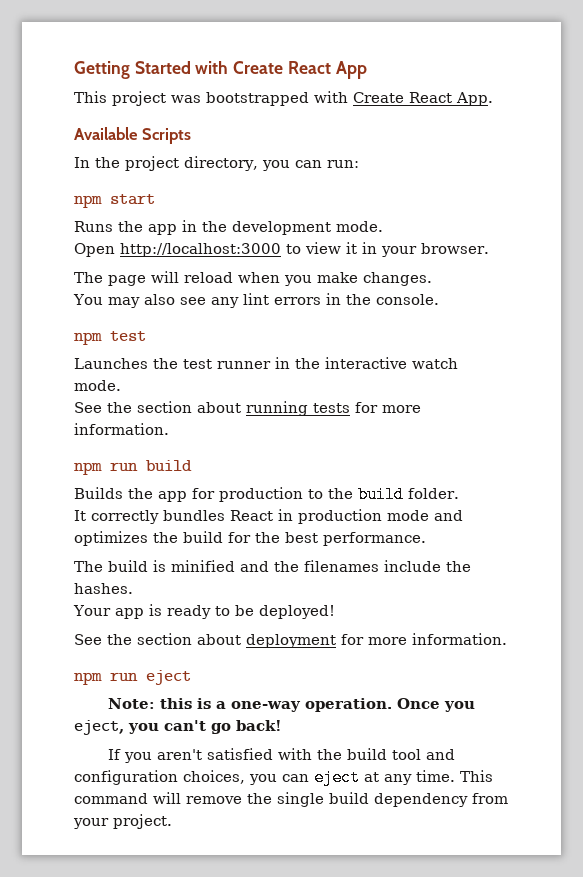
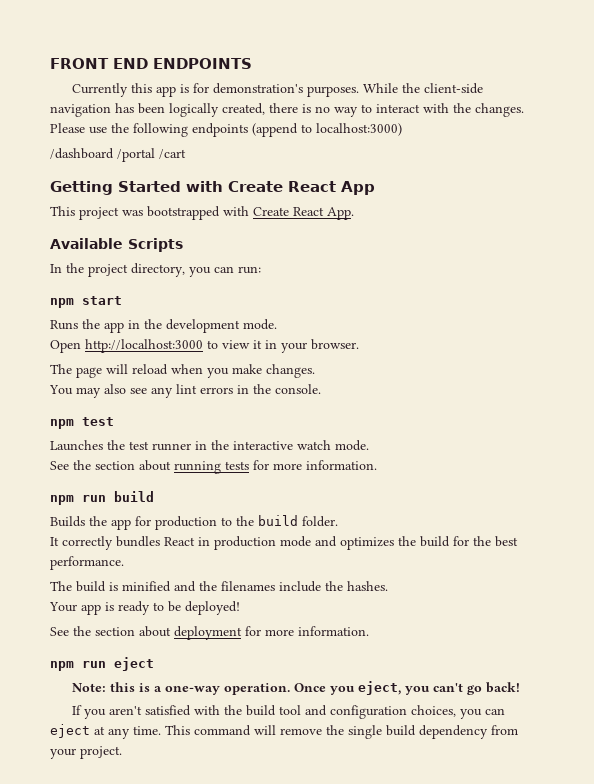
+ FRONT END ENDPOINTS
+ Currently this app is for demonstration's purposes. While the client-side navigation has been logically created, there is no way to interact with the changes. Please use the following endpoints (append to localhost:3000)
+ /dashboard /portal /cart

